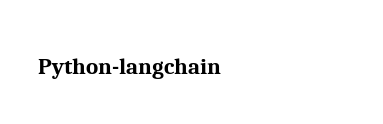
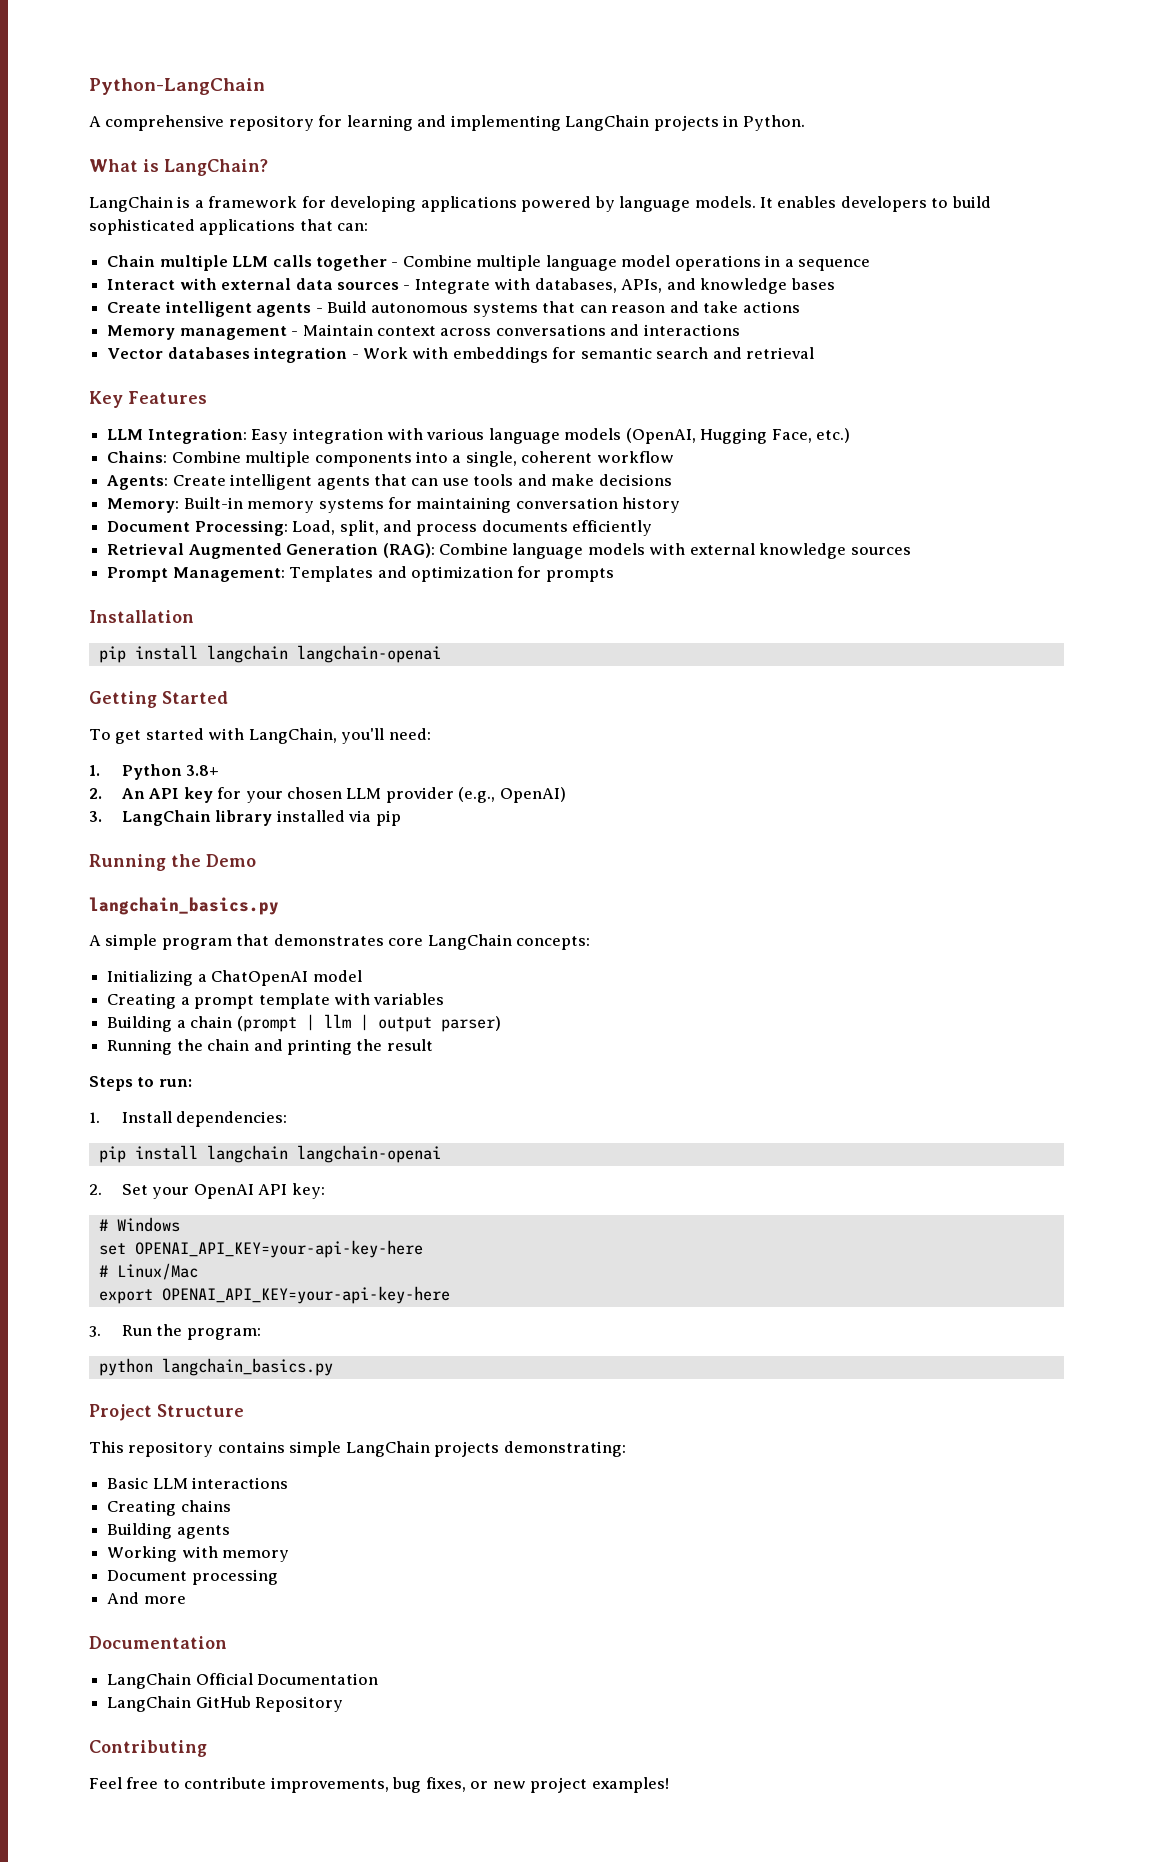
- Python-langchain
+ Python-LangChain
+ A comprehensive repository for learning and implementing LangChain projects in Python.
+ What is LangChain?
+ LangChain is a framework for developing applications powered by language models. It enables developers to build sophisticated applications that can:
+ Chain multiple LLM calls together - Combine multiple language model operations in a sequence
+ Interact with external data sources - Integrate with databases, APIs, and knowledge bases
+ Create intelligent agents - Build autonomous systems that can reason and take actions
+ Memory management - Maintain context across conversations and interactions
+ Vector databases integration - Work with embeddings for semantic search and retrieval
+ Key Features
+ LLM Integration: Easy integration with various language models (OpenAI, Hugging Face, etc.)
+ Chains: Combine multiple components into a single, coherent workflow
+ Agents: Create intelligent agents that can use tools and make decisions
+ Memory: Built-in memory systems for maintaining conversation history
+ Document Processing: Load, split, and process documents efficiently
+ Retrieval Augmented Generation (RAG): Combine language models with external knowledge sources
+ Prompt Management: Templates and optimization for prompts
+ Installation
+ pip install langchain langchain-openai
+ Getting Started
+ To get started with LangChain, you'll need:
+ 1. Python 3.8+
+ 2. An API key for your chosen LLM provider (e.g., OpenAI)
+ 3. LangChain library installed via pip
+ Running the Demo
+ langchain_basics.py
+ A simple program that demonstrates core LangChain concepts:
+ Initializing a ChatOpenAI model
+ Creating a prompt template with variables
+ Building a chain (prompt | llm | output parser)
+ Running the chain and printing the result
+ Steps to run:
+ 1. Install dependencies:
+ pip install langchain langchain-openai
+ 2. Set your OpenAI API key:
+ # Windows
+ set OPENAI_API_KEY=your-api-key-here
+ # Linux/Mac
+ export OPENAI_API_KEY=your-api-key-here
+ 3. Run the program:
+ python langchain_basics.py
+ Project Structure
+ This repository contains simple LangChain projects demonstrating:
+ Basic LLM interactions
+ Creating chains
+ Building agents
+ Working with memory
+ Document processing
+ And more
+ Documentation
+ LangChain Official Documentation
+ LangChain GitHub Repository
+ Contributing
+ Feel free to contribute improvements, bug fixes, or new project examples!

